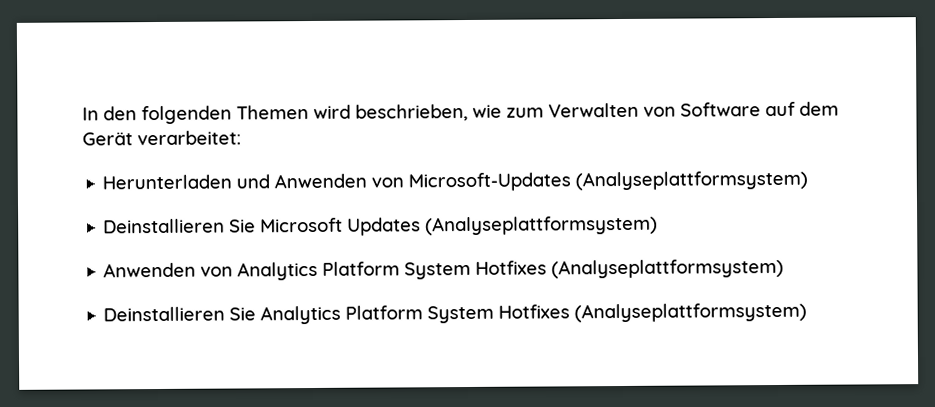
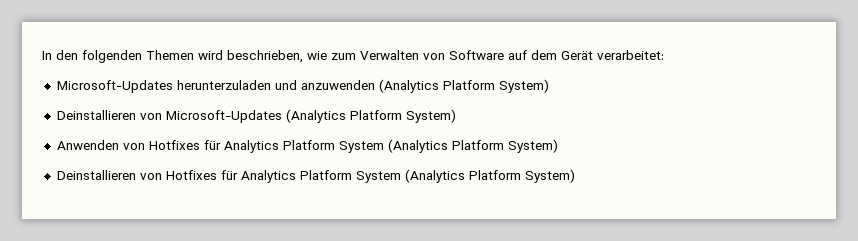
- Herunterladen und Anwenden von Microsoft-Updates (Analyseplattformsystem)
- Deinstallieren Sie Microsoft Updates (Analyseplattformsystem)
- Anwenden von Analytics Platform System Hotfixes (Analyseplattformsystem)
- Deinstallieren Sie Analytics Platform System Hotfixes (Analyseplattformsystem)
+ Microsoft-Updates herunterzuladen und anzuwenden (Analytics Platform System)
+ Deinstallieren von Microsoft-Updates (Analytics Platform System)
+ Anwenden von Hotfixes für Analytics Platform System (Analytics Platform System)
+ Deinstallieren von Hotfixes für Analytics Platform System (Analytics Platform System)

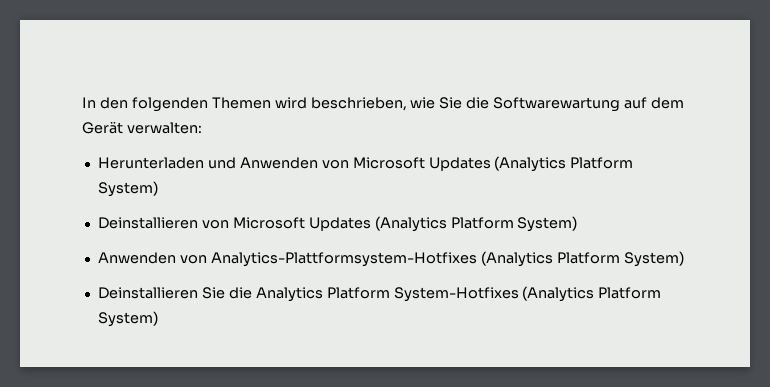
- In den folgenden Themen wird beschrieben, wie zum Verwalten von Software auf dem Gerät verarbeitet:
- Microsoft-Updates herunterzuladen und anzuwenden (Analytics Platform System)
- Deinstallieren von Microsoft-Updates (Analytics Platform System)
+ In den folgenden Themen wird beschrieben, wie Sie die Softwarewartung auf dem Gerät verwalten:
+ Herunterladen und Anwenden von Microsoft Updates (Analytics Platform System)
+ Deinstallieren von Microsoft Updates (Analytics Platform System)
- Anwenden von Hotfixes für Analytics Platform System (Analytics Platform System)
- Deinstallieren von Hotfixes für Analytics Platform System (Analytics Platform System)
+ Anwenden von Analytics-Plattformsystem-Hotfixes (Analytics Platform System)
+ Deinstallieren Sie die Analytics Platform System-Hotfixes (Analytics Platform System)

